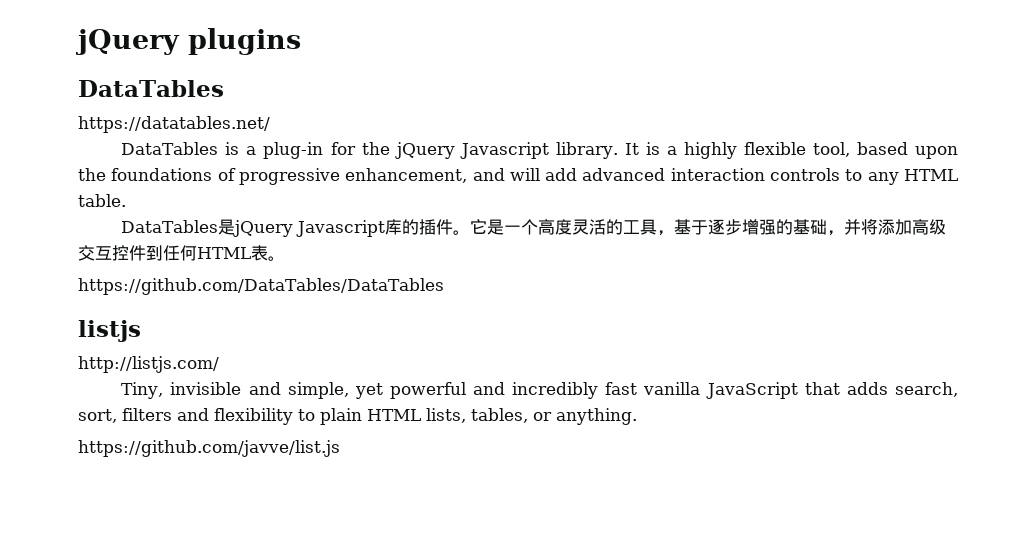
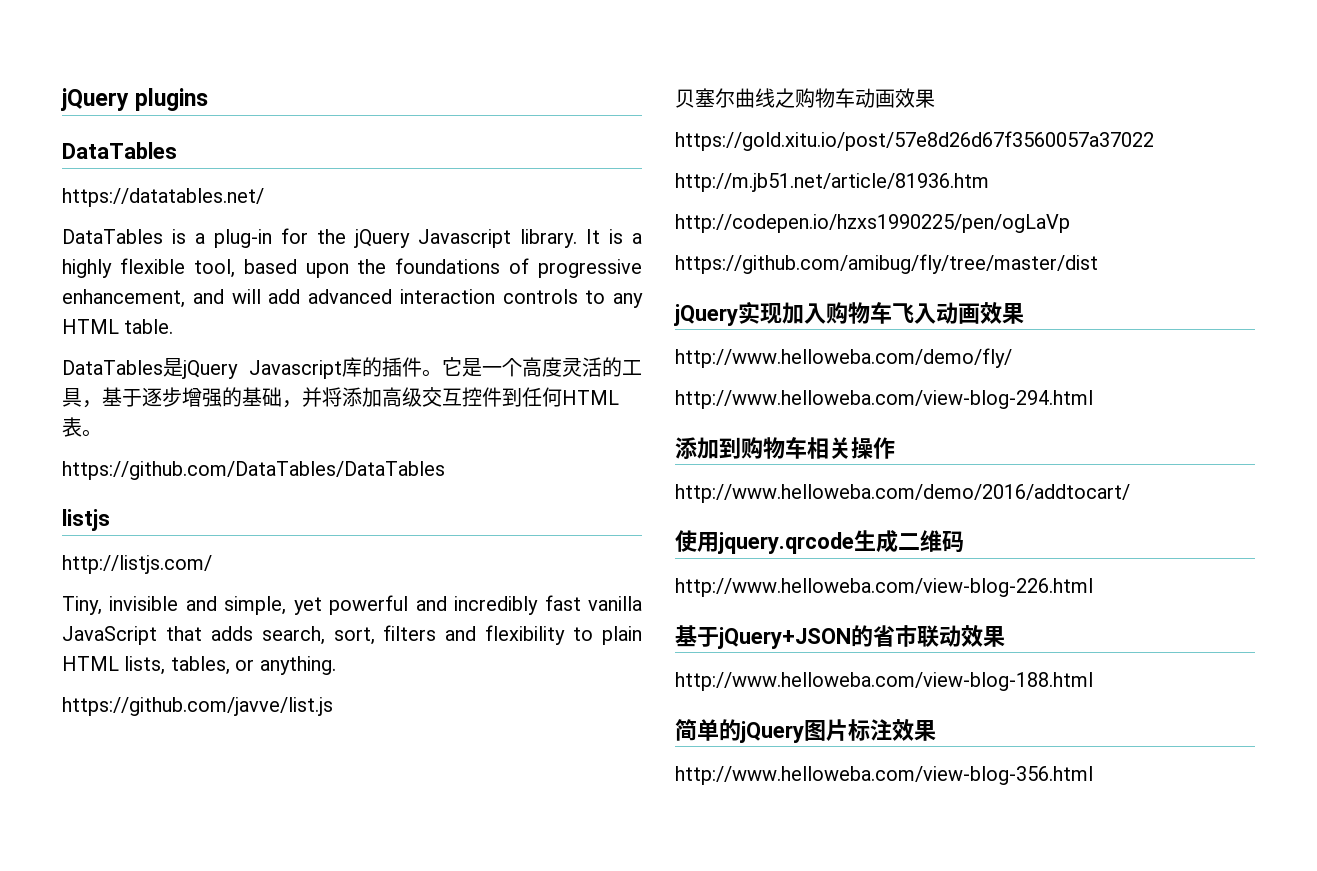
+ 贝塞尔曲线之购物车动画效果
+ https://gold.xitu.io/post/57e8d26d67f3560057a37022
+ http://m.jb51.net/article/81936.htm
+ http://codepen.io/hzxs1990225/pen/ogLaVp
+ https://github.com/amibug/fly/tree/master/dist
+ jQuery实现加入购物车飞入动画效果
+ http://www.helloweba.com/demo/fly/
+ http://www.helloweba.com/view-blog-294.html
+ 添加到购物车相关操作
+ http://www.helloweba.com/demo/2016/addtocart/
+ 使用jquery.qrcode生成二维码
+ http://www.helloweba.com/view-blog-226.html
+ 基于jQuery+JSON的省市联动效果
+ http://www.helloweba.com/view-blog-188.html
+ 简单的jQuery图片标注效果
+ http://www.helloweba.com/view-blog-356.html

